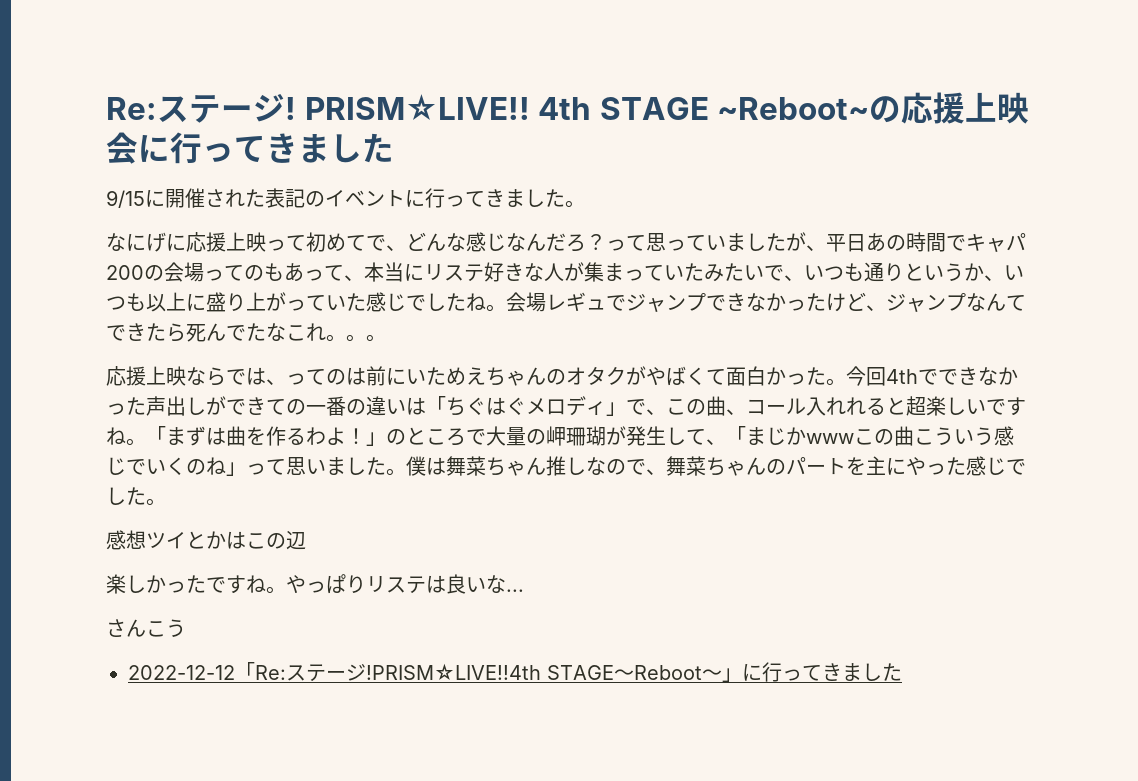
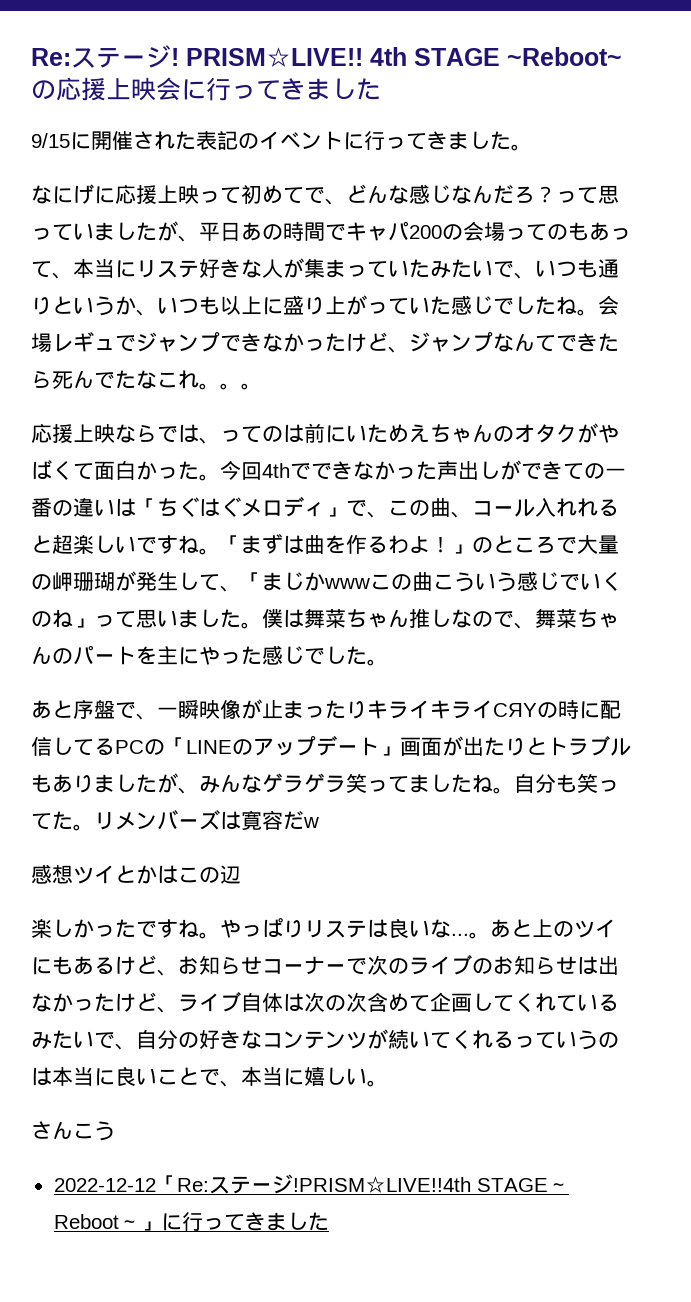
+ あと序盤で、一瞬映像が止まったりキライキライCЯYの時に配信してるPCの「LINEのアップデート」画面が出たりとトラブルもありましたが、みんなゲラゲラ笑ってましたね。自分も笑ってた。リメンバーズは寛容だw
+ 。あと上のツイにもあるけど、お知らせコーナーで次のライブのお知らせは出なかったけど、ライブ自体は次の次含めて企画してくれているみたいで、自分の好きなコンテンツが続いてくれるっていうのは本当に良いことで、本当に嬉しい。

